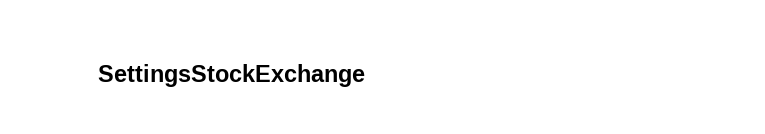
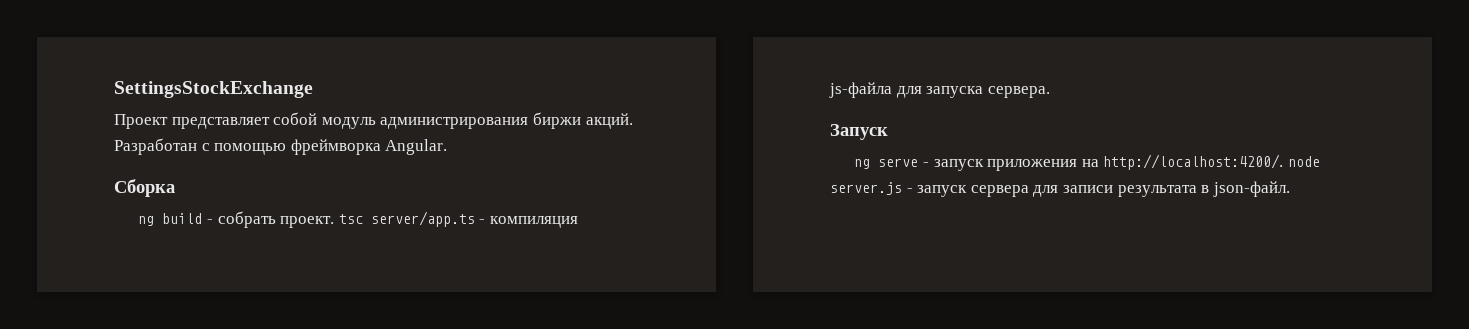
+ Проект представляет собой модуль администрирования биржи акций. Разработан с помощью фреймворка Angular.
+ Сборка
+ ng build - собрать проект. tsc server/app.ts - компиляция js-файла для запуска сервера.
+ Запуск
+ ng serve - запуск приложения на http://localhost:4200/. node server.js - запуск сервера для записи результата в json-файл.

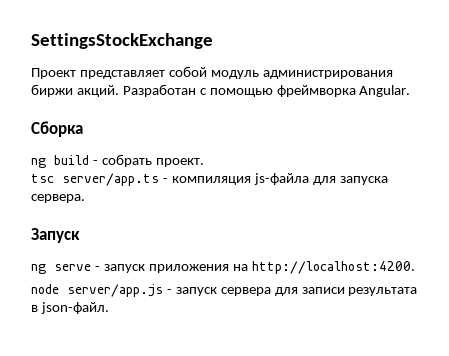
- ng build - собрать проект. tsc server/app.ts - компиляция js-файла для запуска сервера.
+ ng build - собрать проект.
+ tsc server/app.ts - компиляция js-файла для запуска сервера.
- ng serve - запуск приложения на http://localhost:4200/. node server.js - запуск сервера для записи результата в json-файл.
+ ng serve - запуск приложения на http://localhost:4200.
+ node server/app.js - запуск сервера для записи результата в json-файл.

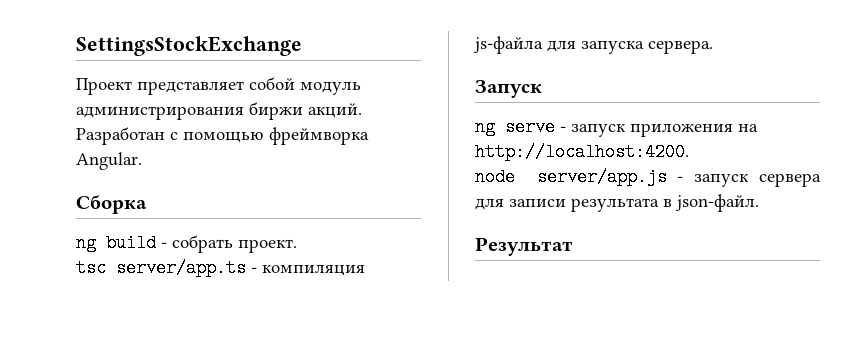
+ Результат

